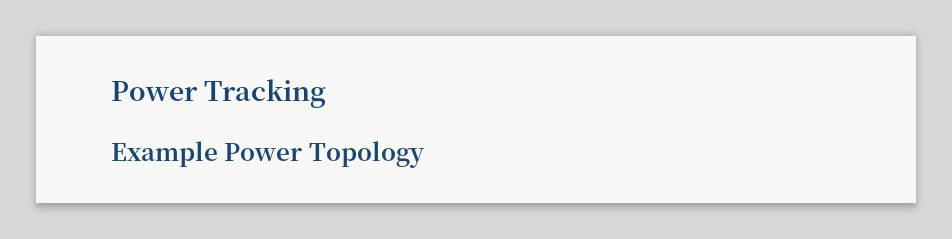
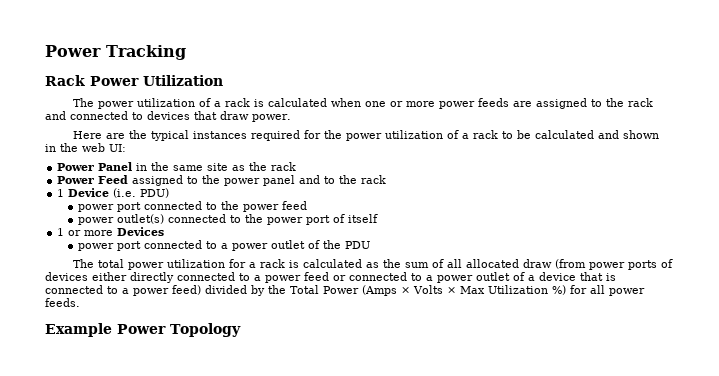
+ Rack Power Utilization
+ The power utilization of a rack is calculated when one or more power feeds are assigned to the rack and connected to devices that draw power.
+ Here are the typical instances required for the power utilization of a rack to be calculated and shown in the web UI:
+ Power Panel in the same site as the rack
+ Power Feed assigned to the power panel and to the rack
+ 1 Device (i.e. PDU)
+ power port connected to the power feed
+ power outlet(s) connected to the power port of itself
+ 1 or more Devices
+ power port connected to a power outlet of the PDU
+ The total power utilization for a rack is calculated as the sum of all allocated draw (from power ports of devices either directly connected to a power feed or connected to a power outlet of a device that is connected to a power feed) divided by the Total Power (Amps × Volts × Max Utilization %) for all power feeds.

